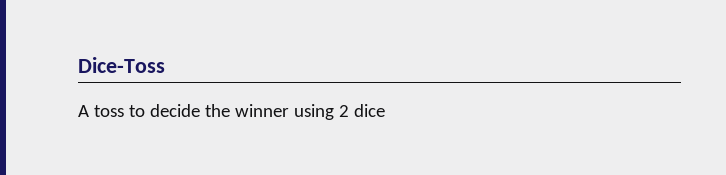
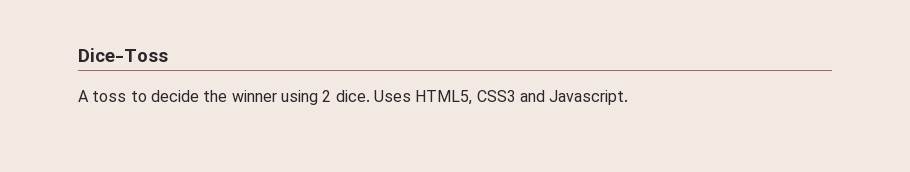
- A toss to decide the winner using 2 dice
+ A toss to decide the winner using 2 dice. Uses HTML5, CSS3 and Javascript.

